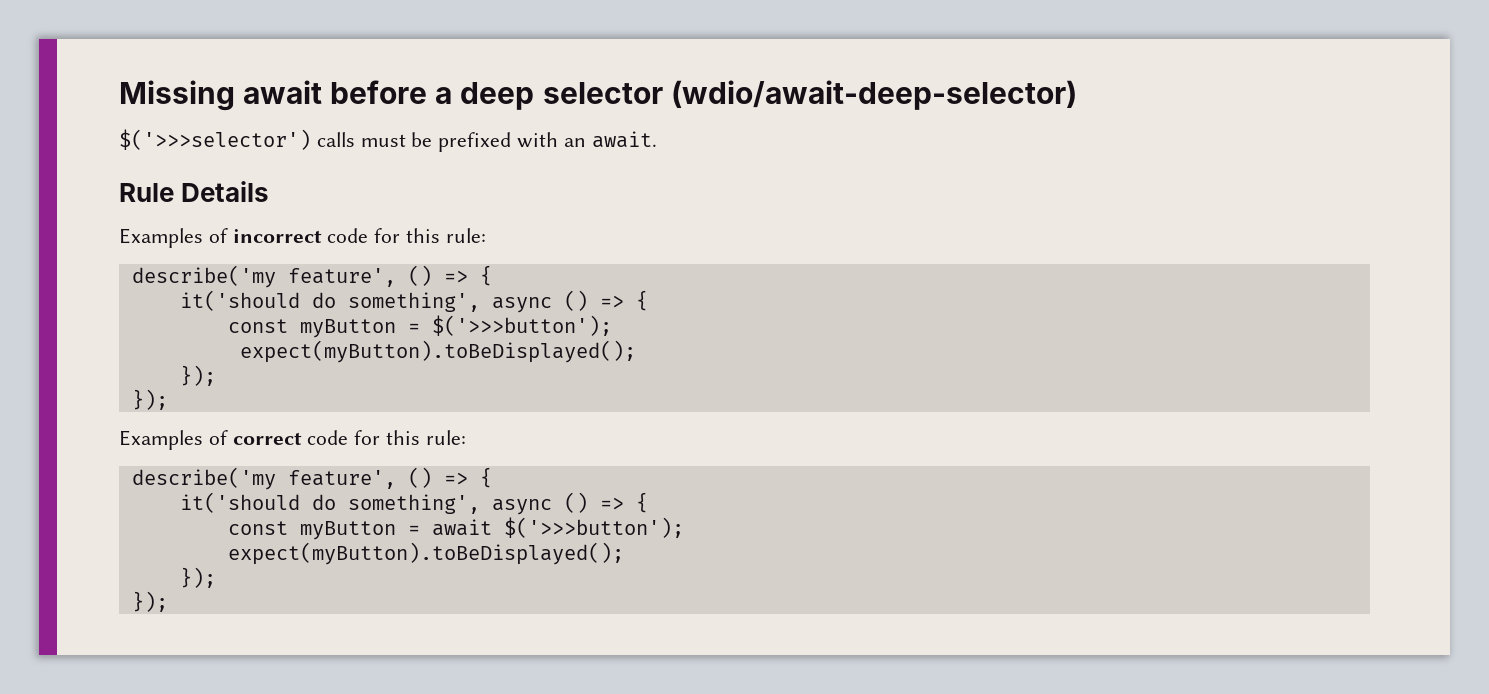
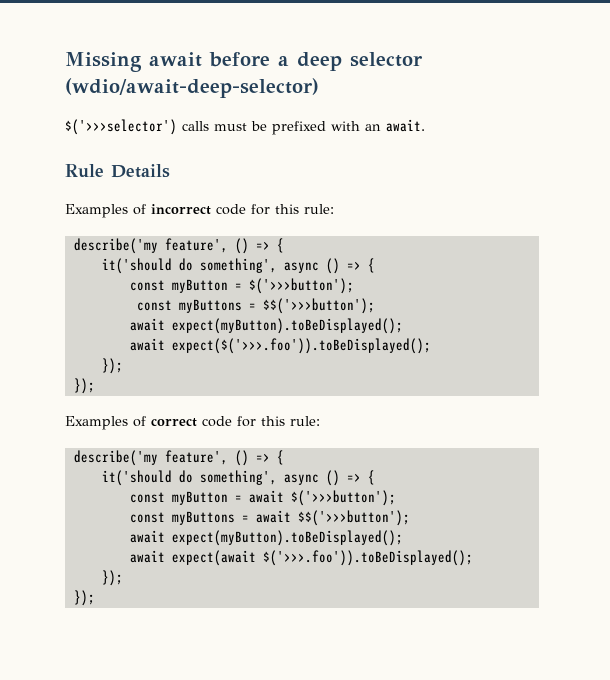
  const myButton = $('>>>button');
- expect(myButton).toBeDisplayed();
+ const myButtons = $$('>>>button');
+ await expect(myButton).toBeDisplayed();
+ await expect($('>>>.foo')).toBeDisplayed();
  const myButton = await $('>>>button');
- expect(myButton).toBeDisplayed();
+ const myButtons = await $$('>>>button');
+ await expect(myButton).toBeDisplayed();
+ await expect(await $('>>>.foo')).toBeDisplayed();

